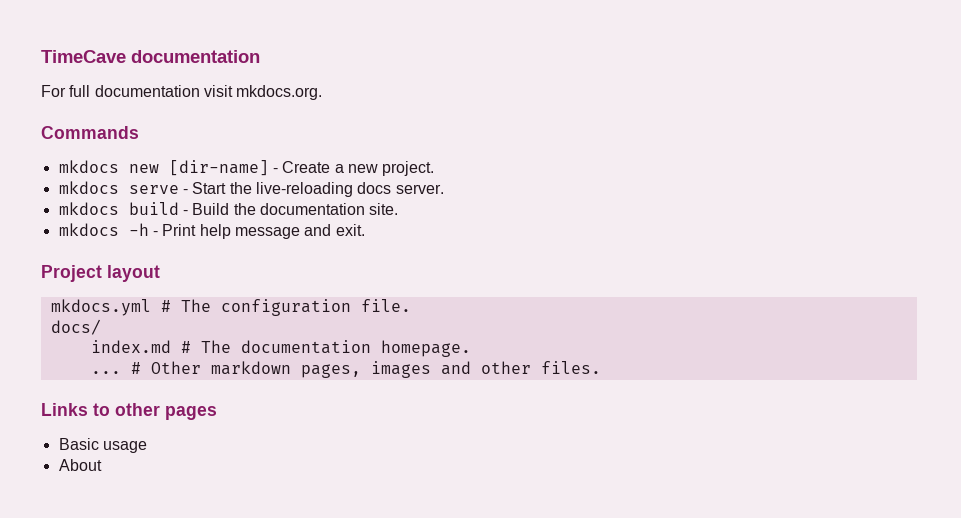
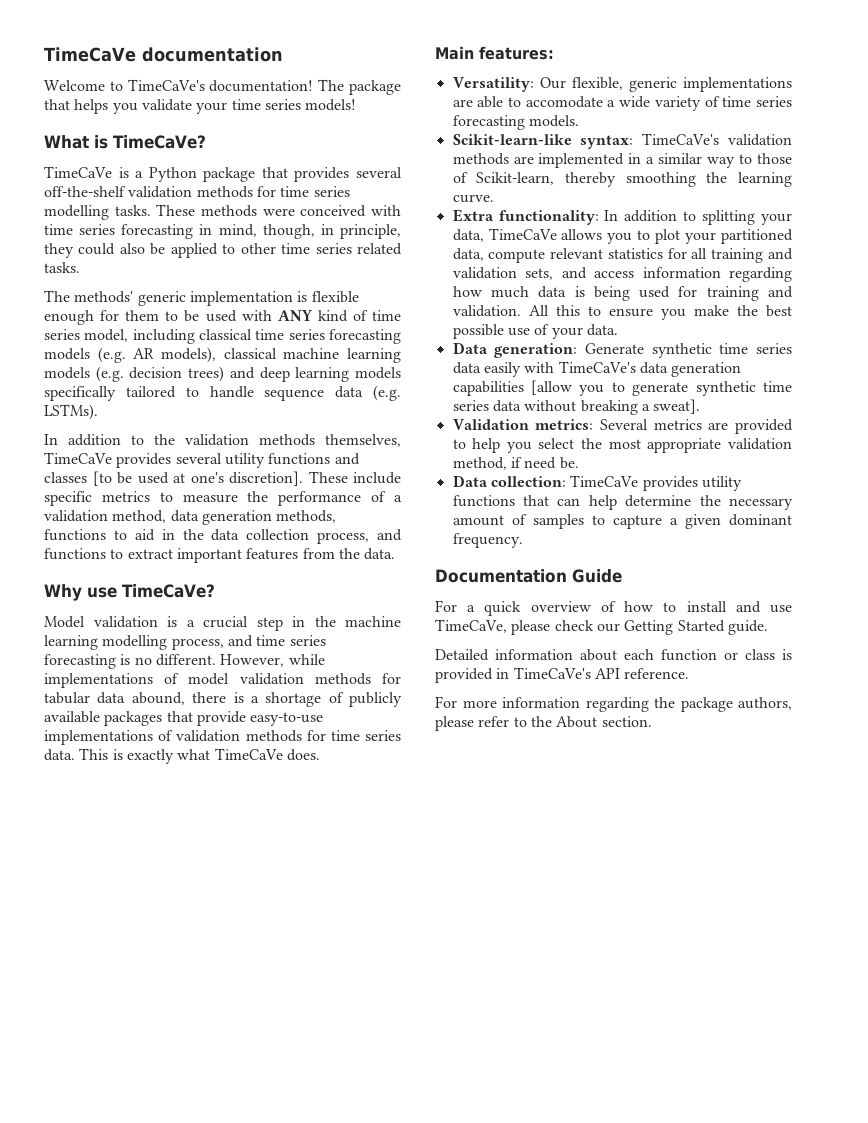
- TimeCave documentation
+ TimeCaVe documentation
- For full documentation visit mkdocs.org.
- Commands
- mkdocs new [dir-name] - Create a new project.
- mkdocs serve - Start the live-reloading docs server.
- mkdocs build - Build the documentation site.
- mkdocs -h - Print help message and exit.
- Project layout
- mkdocs.yml # The configuration file.
- docs/
- index.md # The documentation homepage.
- ... # Other markdown pages, images and other files.
- Links to other pages
- Basic usage
- About
+ Welcome to TimeCaVe's documentation! The package that helps you validate your time series models!
+ What is TimeCaVe?
+ TimeCaVe is a Python package that provides several off-the-shelf validation methods for time series modelling tasks. These methods were conceived with time series forecasting in mind, though, in principle, they could also be applied to other time series related tasks.
+ The methods' generic implementation is flexible enough for them to be used with ANY kind of time series model, including classical time series forecasting models (e.g. AR models), classical machine learning models (e.g. decision trees) and deep learning models specifically tailored to handle sequence data (e.g. LSTMs).
+ In addition to the validation methods themselves, TimeCaVe provides several utility functions and classes [to be used at one's discretion]. These include specific metrics to measure the performance of a validation method, data generation methods, functions to aid in the data collection process, and functions to extract important features from the data.
+ Why use TimeCaVe?
+ Model validation is a crucial step in the machine learning modelling process, and time series forecasting is no different. However, while implementations of model validation methods for tabular data abound, there is a shortage of publicly available packages that provide easy-to-use implementations of validation methods for time series data. This is exactly what TimeCaVe does.
+ Main features:
+ Versatility: Our flexible, generic implementations are able to accomodate a wide variety of time series forecasting models.
+ Scikit-learn-like syntax: TimeCaVe's validation methods are implemented in a similar way to those of Scikit-learn, thereby smoothing the learning curve.
+ Extra functionality: In addition to splitting your data, TimeCaVe allows you to plot your partitioned data, compute relevant statistics for all training and validation sets, and access information regarding how much data is being used for training and validation. All this to ensure you make the best possible use of your data.
+ Data generation: Generate synthetic time series data easily with TimeCaVe's data generation capabilities [allow you to generate synthetic time series data without breaking a sweat].
+ Validation metrics: Several metrics are provided to help you select the most appropriate validation method, if need be.
+ Data collection: TimeCaVe provides utility functions that can help determine the necessary amount of samples to capture a given dominant frequency.
+ Documentation Guide
+ For a quick overview of how to install and use TimeCaVe, please check our Getting Started guide.
+ Detailed information about each function or class is provided in TimeCaVe's API reference.
+ For more information regarding the package authors, please refer to the About section.

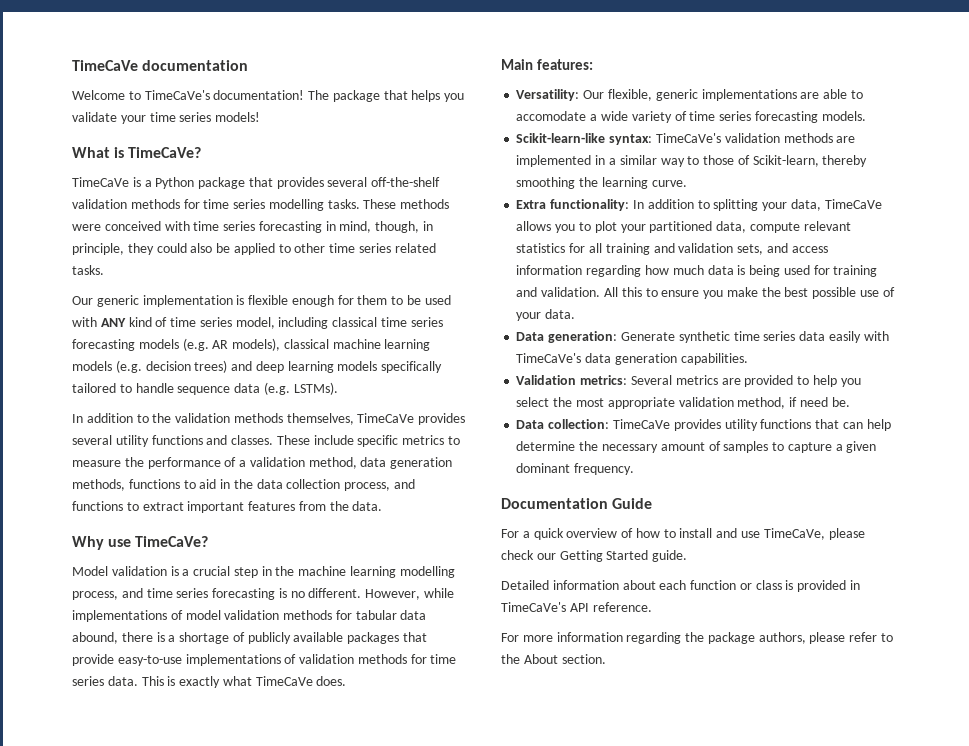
- The methods' generic implementation is flexible enough for them to be used with ANY kind of time series model, including classical time series forecasting models (e.g. AR models), classical machine learning models (e.g. decision trees) and deep learning models specifically tailored to handle sequence data (e.g. LSTMs).
+ Our generic implementation is flexible enough for them to be used with ANY kind of time series model, including classical time series forecasting models (e.g. AR models), classical machine learning models (e.g. decision trees) and deep learning models specifically tailored to handle sequence data (e.g. LSTMs).
- In addition to the validation methods themselves, TimeCaVe provides several utility functions and classes [to be used at one's discretion].
+ In addition to the validation methods themselves, TimeCaVe provides several utility functions and classes.
- Data generation: Generate synthetic time series data easily with TimeCaVe's data generation capabilities [allow you to generate synthetic time series data without breaking a sweat].
+ Data generation: Generate synthetic time series data easily with TimeCaVe's data generation capabilities.

